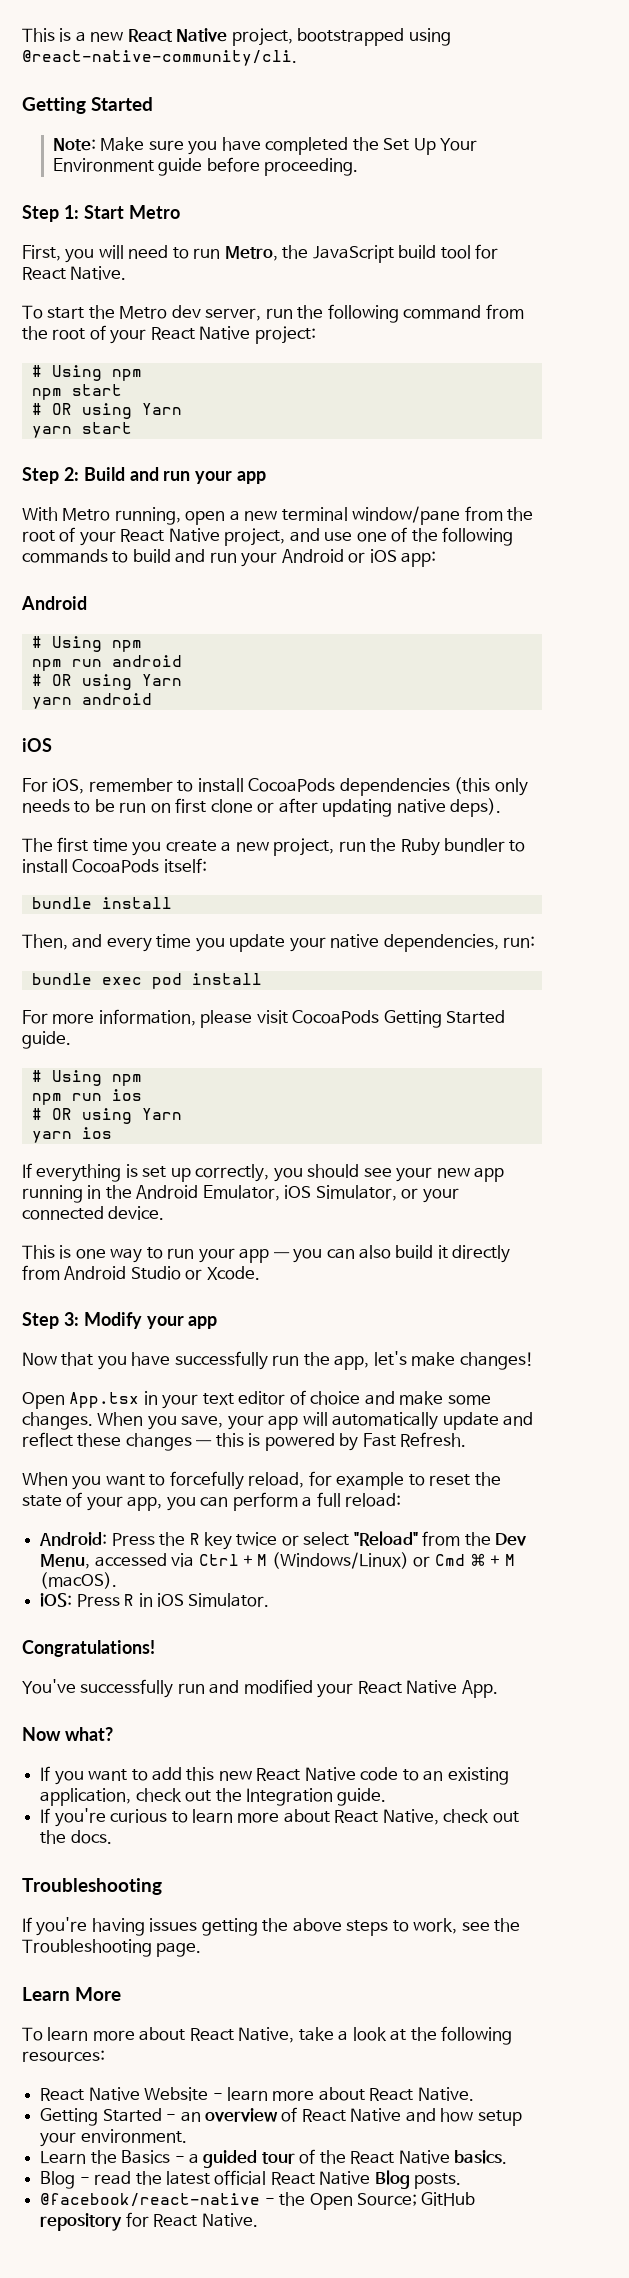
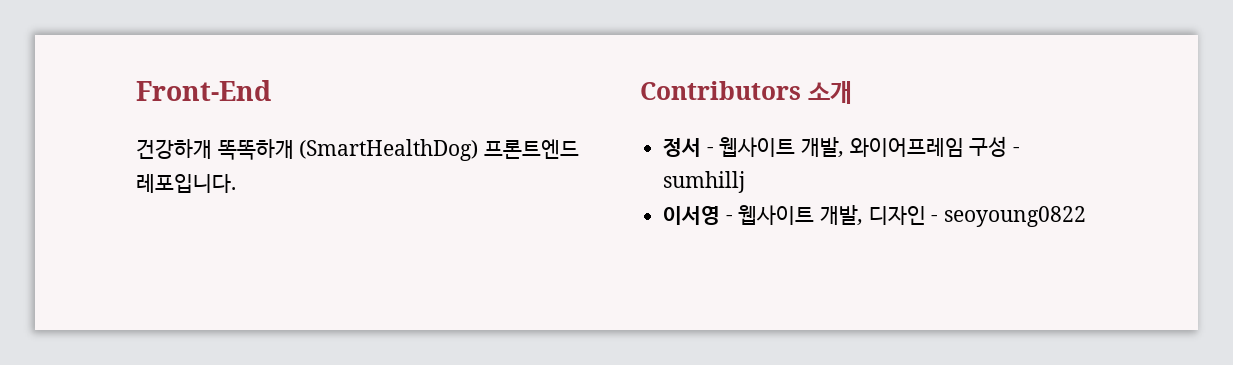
- This is a new React Native project, bootstrapped using @react-native-community/cli.
- Getting Started
- Note: Make sure you have completed the Set Up Your Environment guide before proceeding.
- Step 1: Start Metro
- First, you will need to run Metro, the JavaScript build tool for React Native.
- To start the Metro dev server, run the following command from the root of your React Native project:
- # Using npm
- npm start
- # OR using Yarn
- yarn start
- Step 2: Build and run your app
- With Metro running, open a new terminal window/pane from the root of your React Native project, and use one of the following commands to build and run your Android or iOS app:
- Android
- # Using npm
- npm run android
- # OR using Yarn
- yarn android
- iOS
- For iOS, remember to install CocoaPods dependencies (this only needs to be run on first clone or after updating native deps).
- The first time you create a new project, run the Ruby bundler to install CocoaPods itself:
- bundle install
- Then, and every time you update your native dependencies, run:
- bundle exec pod install
- For more information, please visit CocoaPods Getting Started guide.
- # Using npm
- npm run ios
- # OR using Yarn
- yarn ios
- If everything is set up correctly, you should see your new app running in the Android Emulator, iOS Simulator, or your connected device.
- This is one way to run your app — you can also build it directly from Android Studio or Xcode.
- Step 3: Modify your app
- Now that you have successfully run the app, let's make changes!
- Open App.tsx in your text editor of choice and make some changes. When you save, your app will automatically update and reflect these changes — this is powered by Fast Refresh.
- When you want to forcefully reload, for example to reset the state of your app, you can perform a full reload:
- Android: Press the R key twice or select "Reload" from the Dev Menu, accessed via Ctrl + M (Windows/Linux) or Cmd ⌘ + M (macOS).
- iOS: Press R in iOS Simulator.
- Congratulations!
- You've successfully run and modified your React Native App.
- Now what?
- If you want to add this new React Native code to an existing application, check out the Integration guide.
- If you're curious to learn more about React Native, check out the docs.
- Troubleshooting
- If you're having issues getting the above steps to work, see the Troubleshooting page.
- Learn More
- To learn more about React Native, take a look at the following resources:
- React Native Website - learn more about React Native.
- Getting Started - an overview of React Native and how setup your environment.
- Learn the Basics - a guided tour of the React Native basics.
- Blog - read the latest official React Native Blog posts.
- @facebook/react-native - the Open Source; GitHub repository for React Native.
+ Front-End
+ 건강하개 똑똑하개 (SmartHealthDog) 프론트엔드 레포입니다.
+ Contributors 소개
+ 정서 - 웹사이트 개발, 와이어프레임 구성 - sumhillj
+ 이서영 - 웹사이트 개발, 디자인 - seoyoung0822

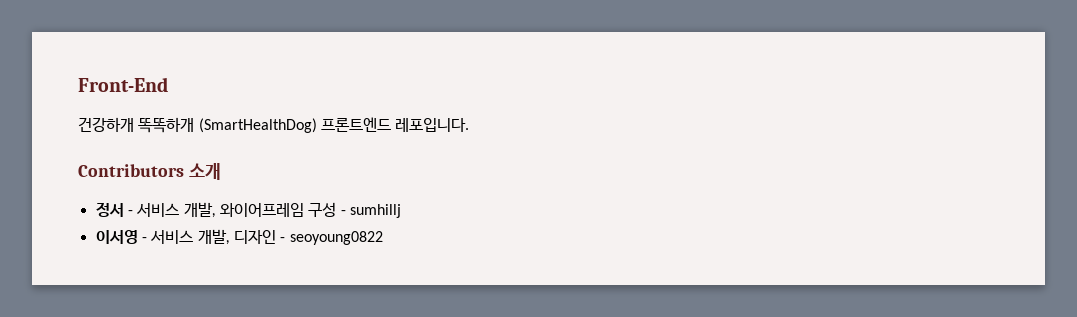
- 정서 - 웹사이트 개발, 와이어프레임 구성 - sumhillj
+ 정서 - 서비스 개발, 와이어프레임 구성 - sumhillj
- 이서영 - 웹사이트 개발, 디자인 - seoyoung0822
+ 이서영 - 서비스 개발, 디자인 - seoyoung0822

